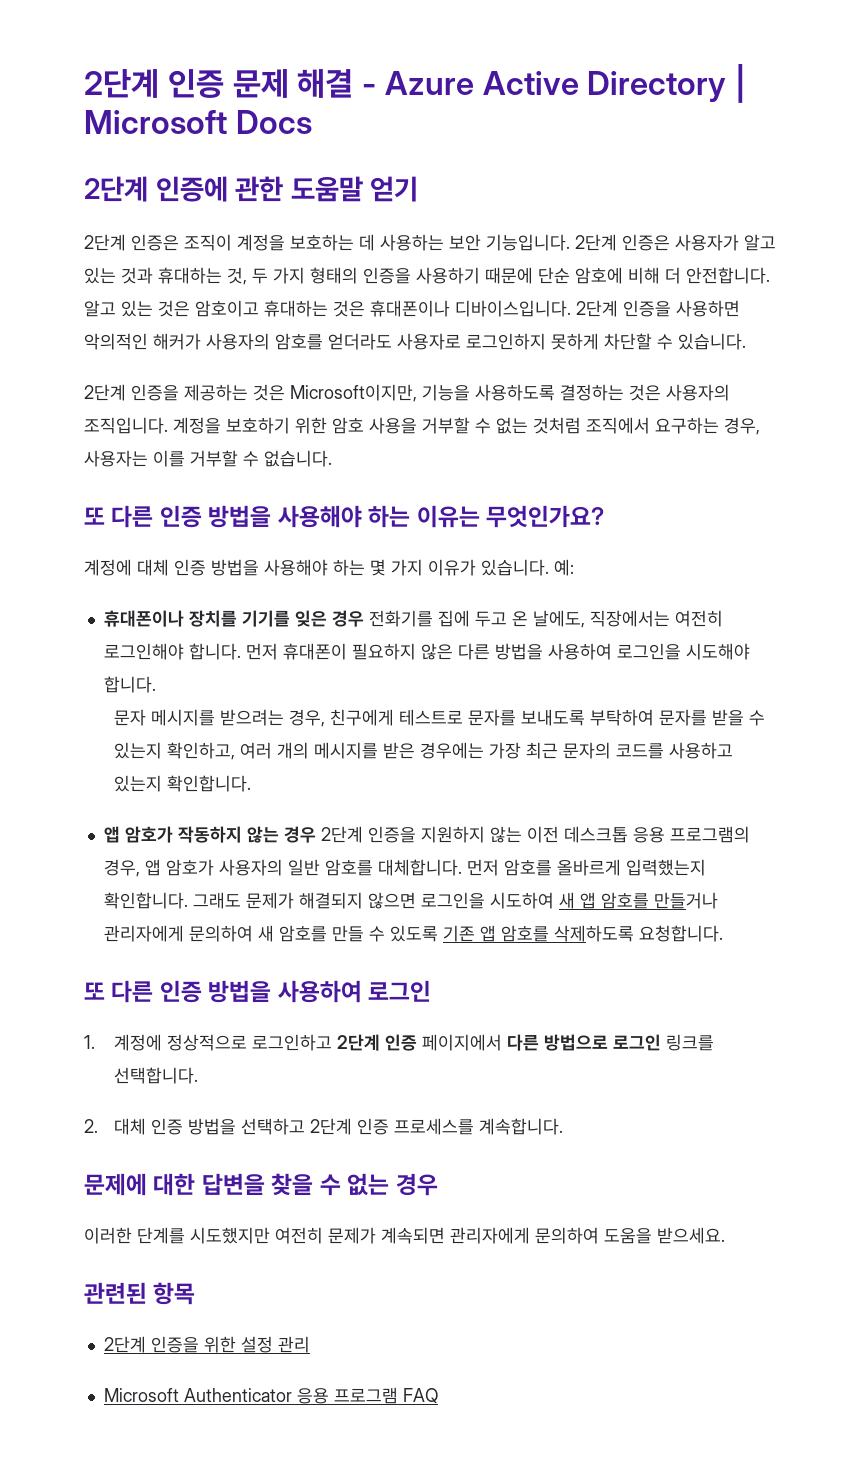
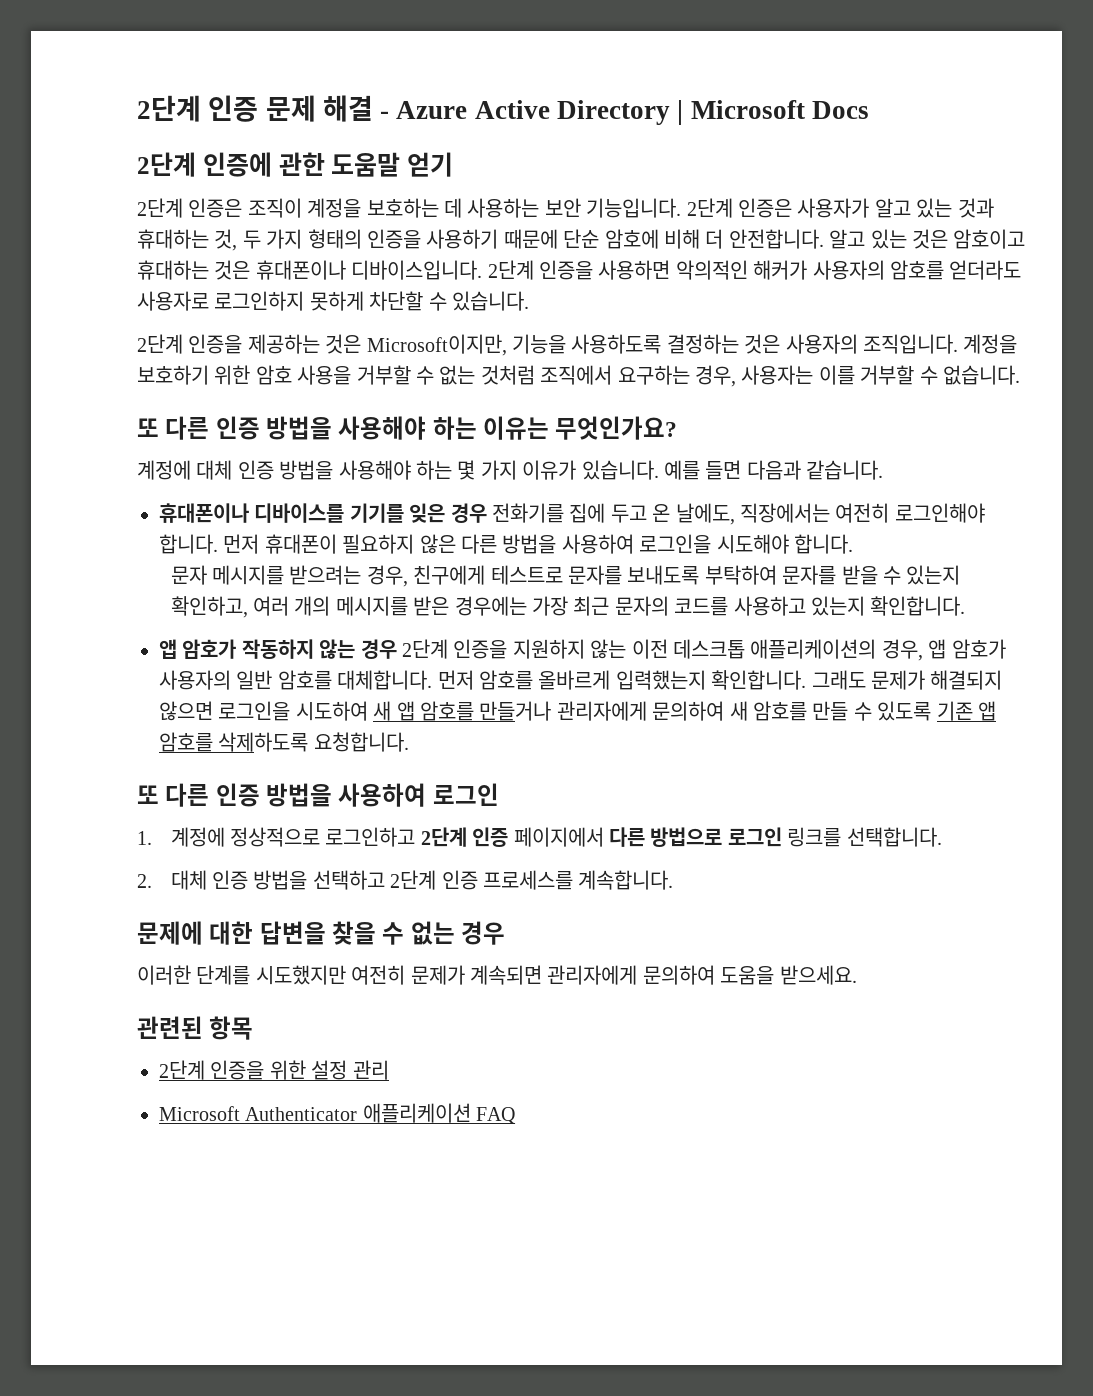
- 예:
- 휴대폰이나 장치를 기기를 잊은 경우 전화기를 집에 두고 온 날에도, 직장에서는 여전히 로그인해야 합니다.
+ 예를 들면 다음과 같습니다.
+ 휴대폰이나 디바이스를 기기를 잊은 경우 전화기를 집에 두고 온 날에도, 직장에서는 여전히 로그인해야 합니다.
- 앱 암호가 작동하지 않는 경우 2단계 인증을 지원하지 않는 이전 데스크톱 응용 프로그램의 경우, 앱 암호가 사용자의 일반 암호를 대체합니다.
+ 앱 암호가 작동하지 않는 경우 2단계 인증을 지원하지 않는 이전 데스크톱 애플리케이션의 경우, 앱 암호가 사용자의 일반 암호를 대체합니다.
- Microsoft Authenticator 응용 프로그램 FAQ
+ Microsoft Authenticator 애플리케이션 FAQ

